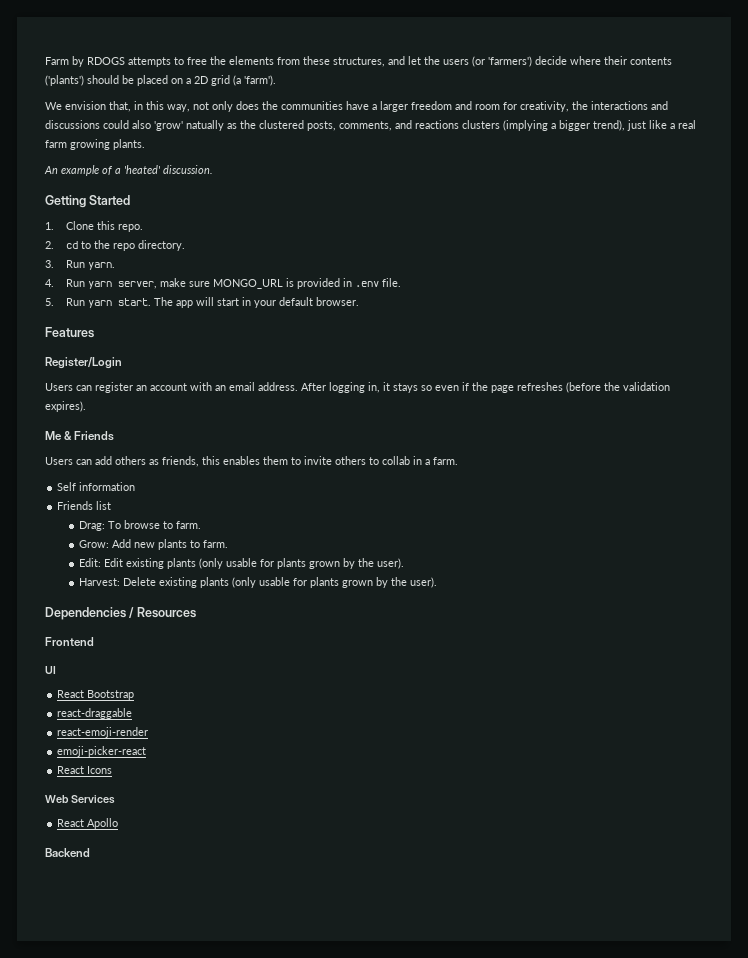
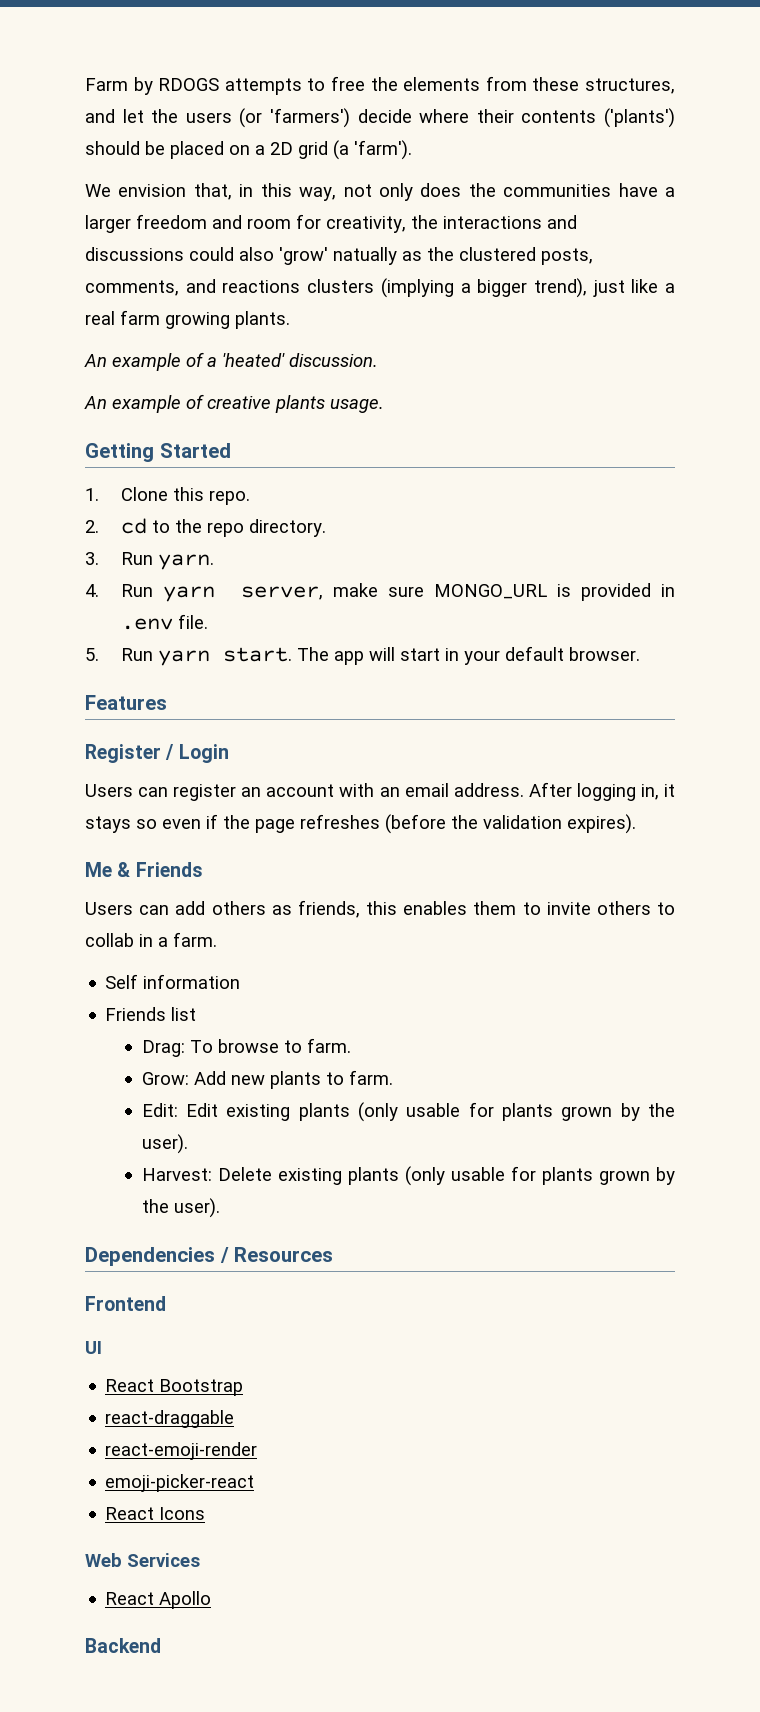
+ An example of creative plants usage.
- Register/Login
+ Register / Login

